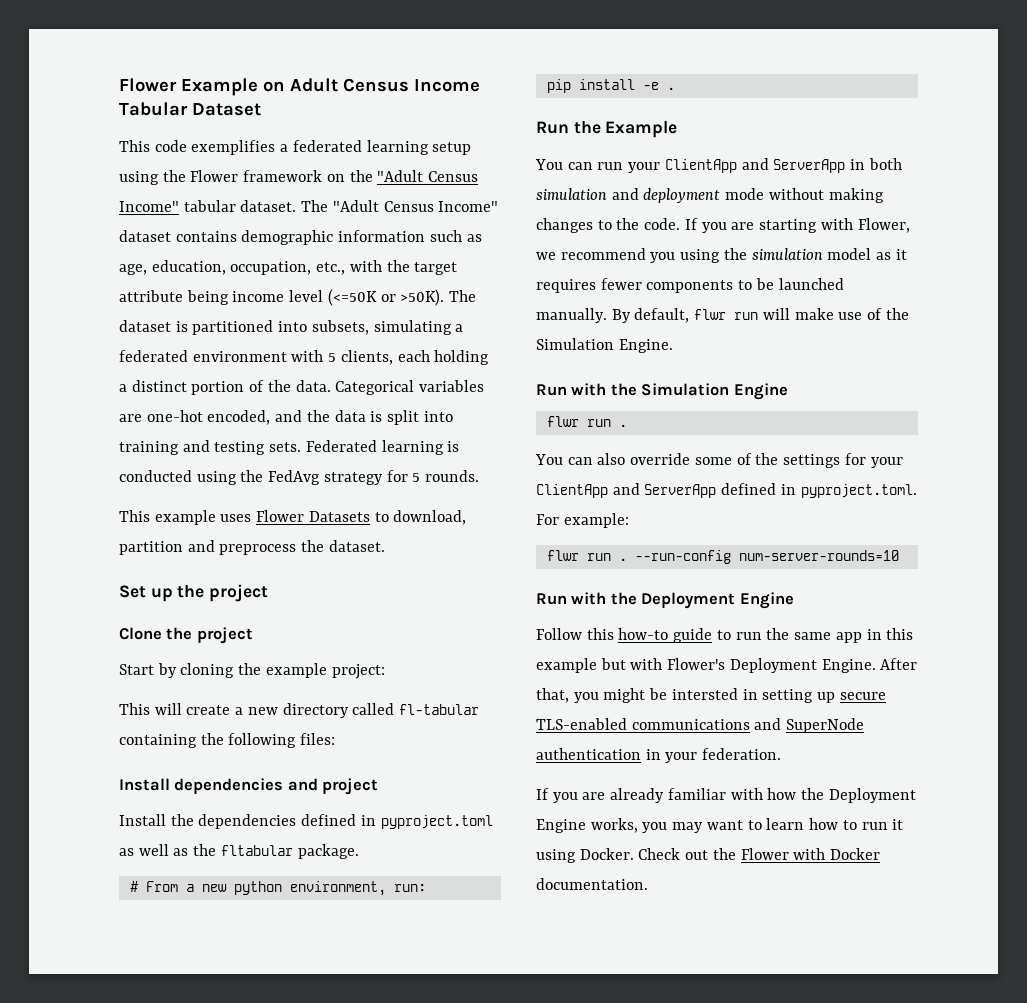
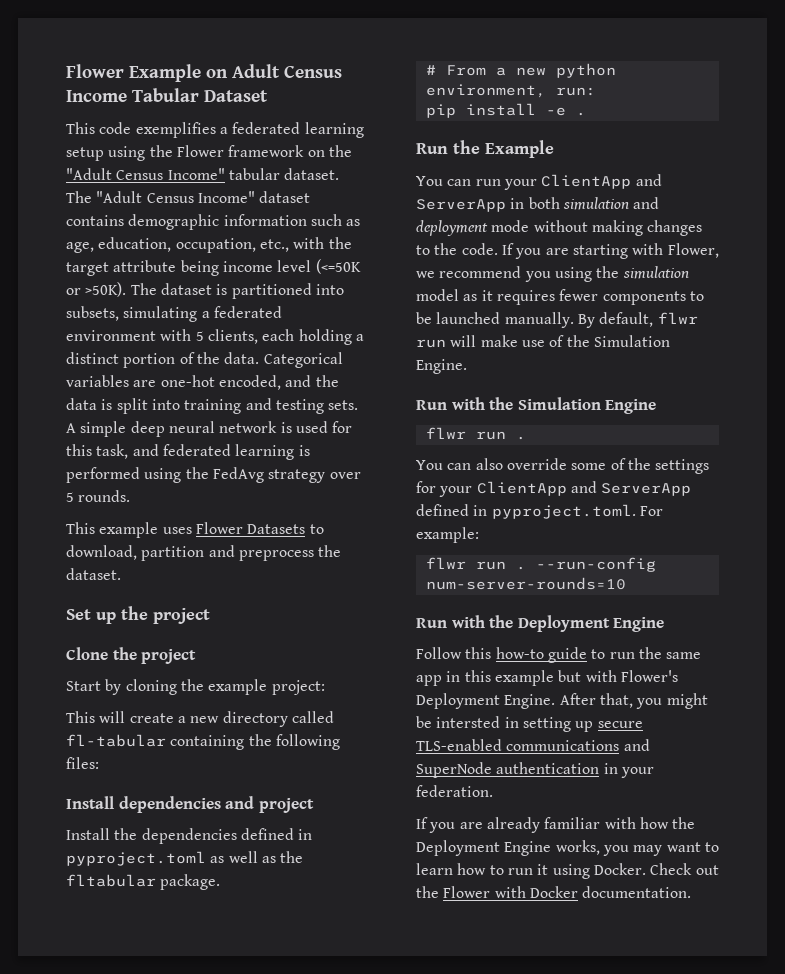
- Federated learning is conducted using the FedAvg strategy for 5 rounds.
+ A simple deep neural network is used for this task, and federated learning is performed using the FedAvg strategy over 5 rounds.

